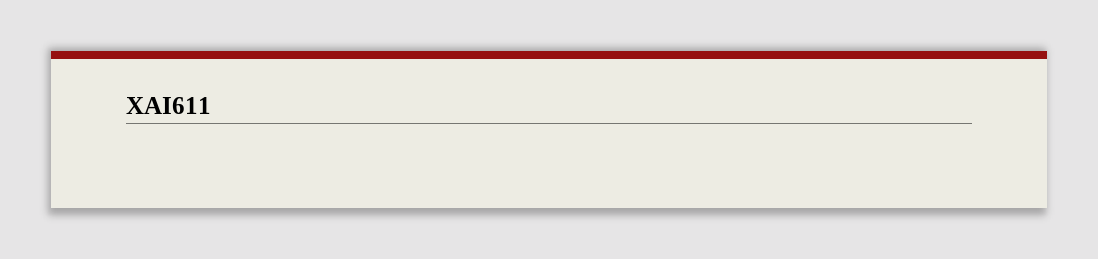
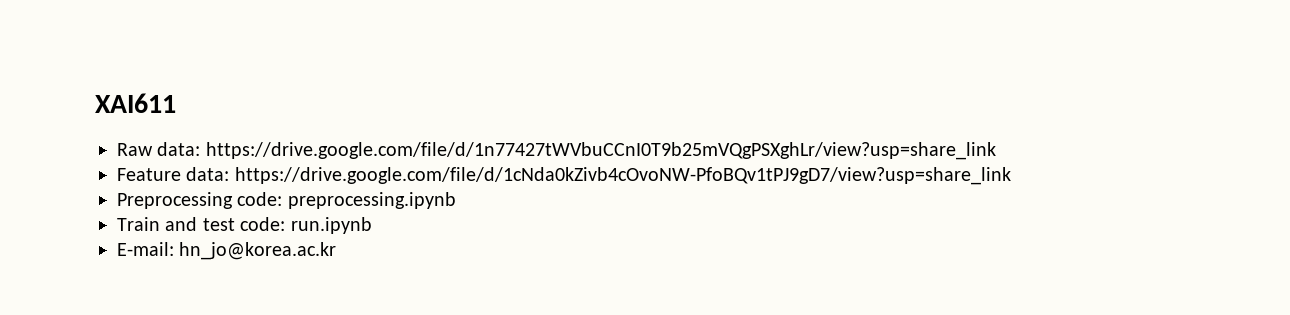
+ Raw data: https://drive.google.com/file/d/1n77427tWVbuCCnI0T9b25mVQgPSXghLr/view?usp=share_link
+ Feature data: https://drive.google.com/file/d/1cNda0kZivb4cOvoNW-PfoBQv1tPJ9gD7/view?usp=share_link
+ Preprocessing code: preprocessing.ipynb
+ Train and test code: run.ipynb
+ E-mail: hn_jo@korea.ac.kr

